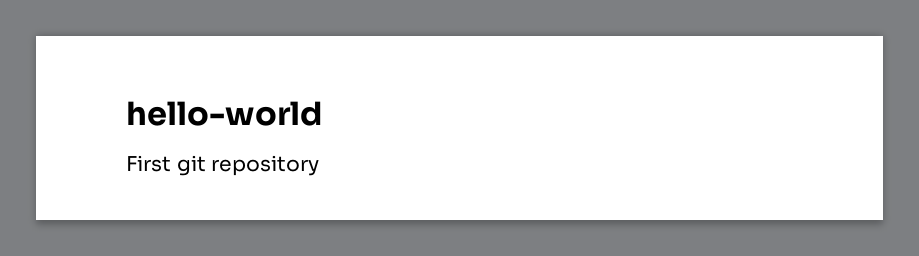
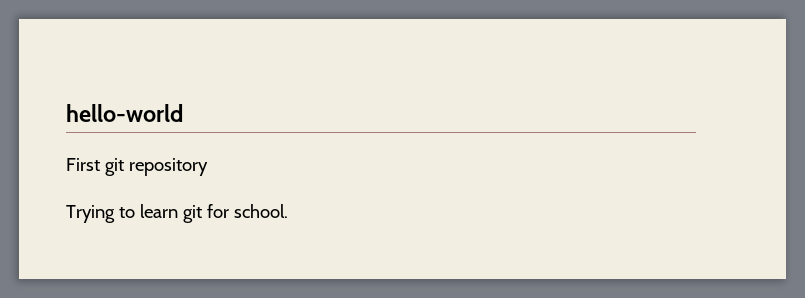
+ Trying to learn git for school.

